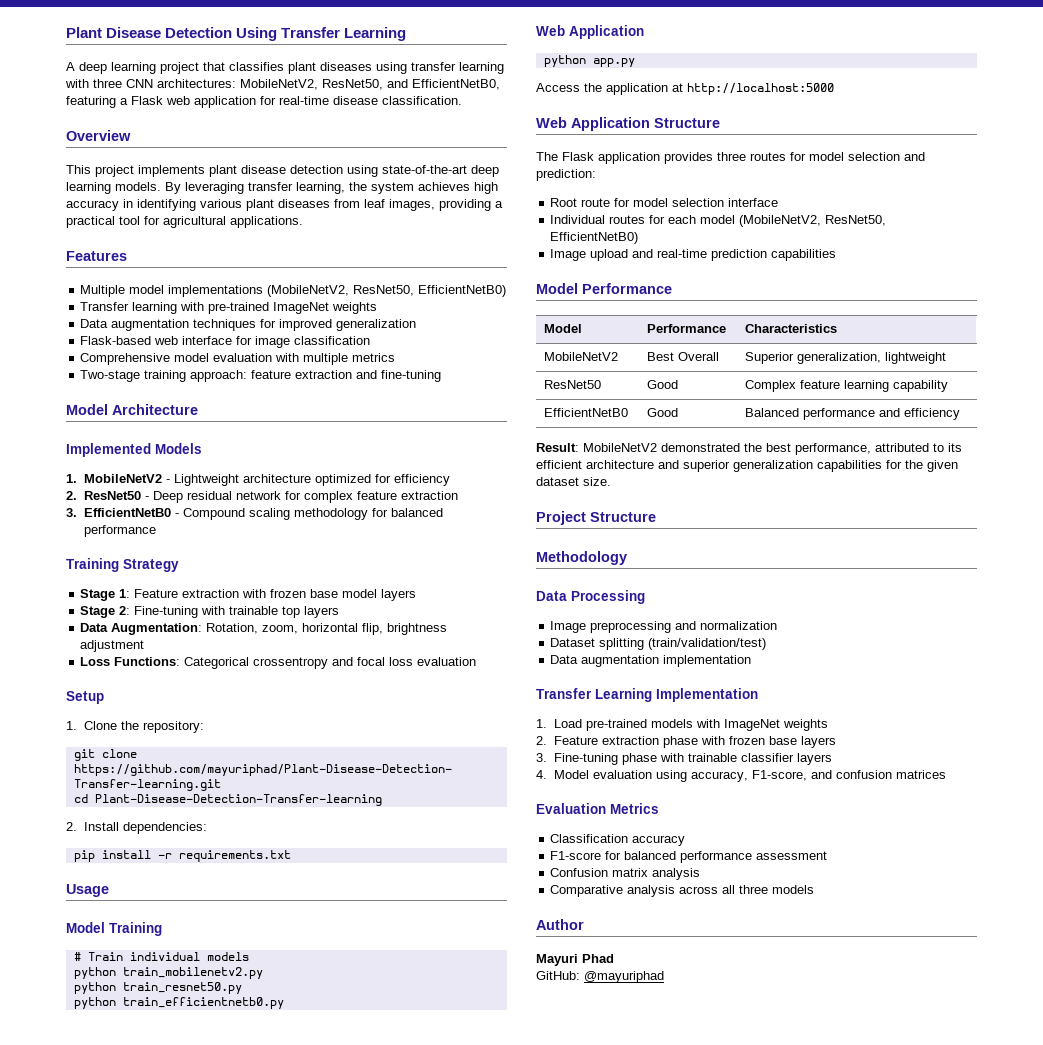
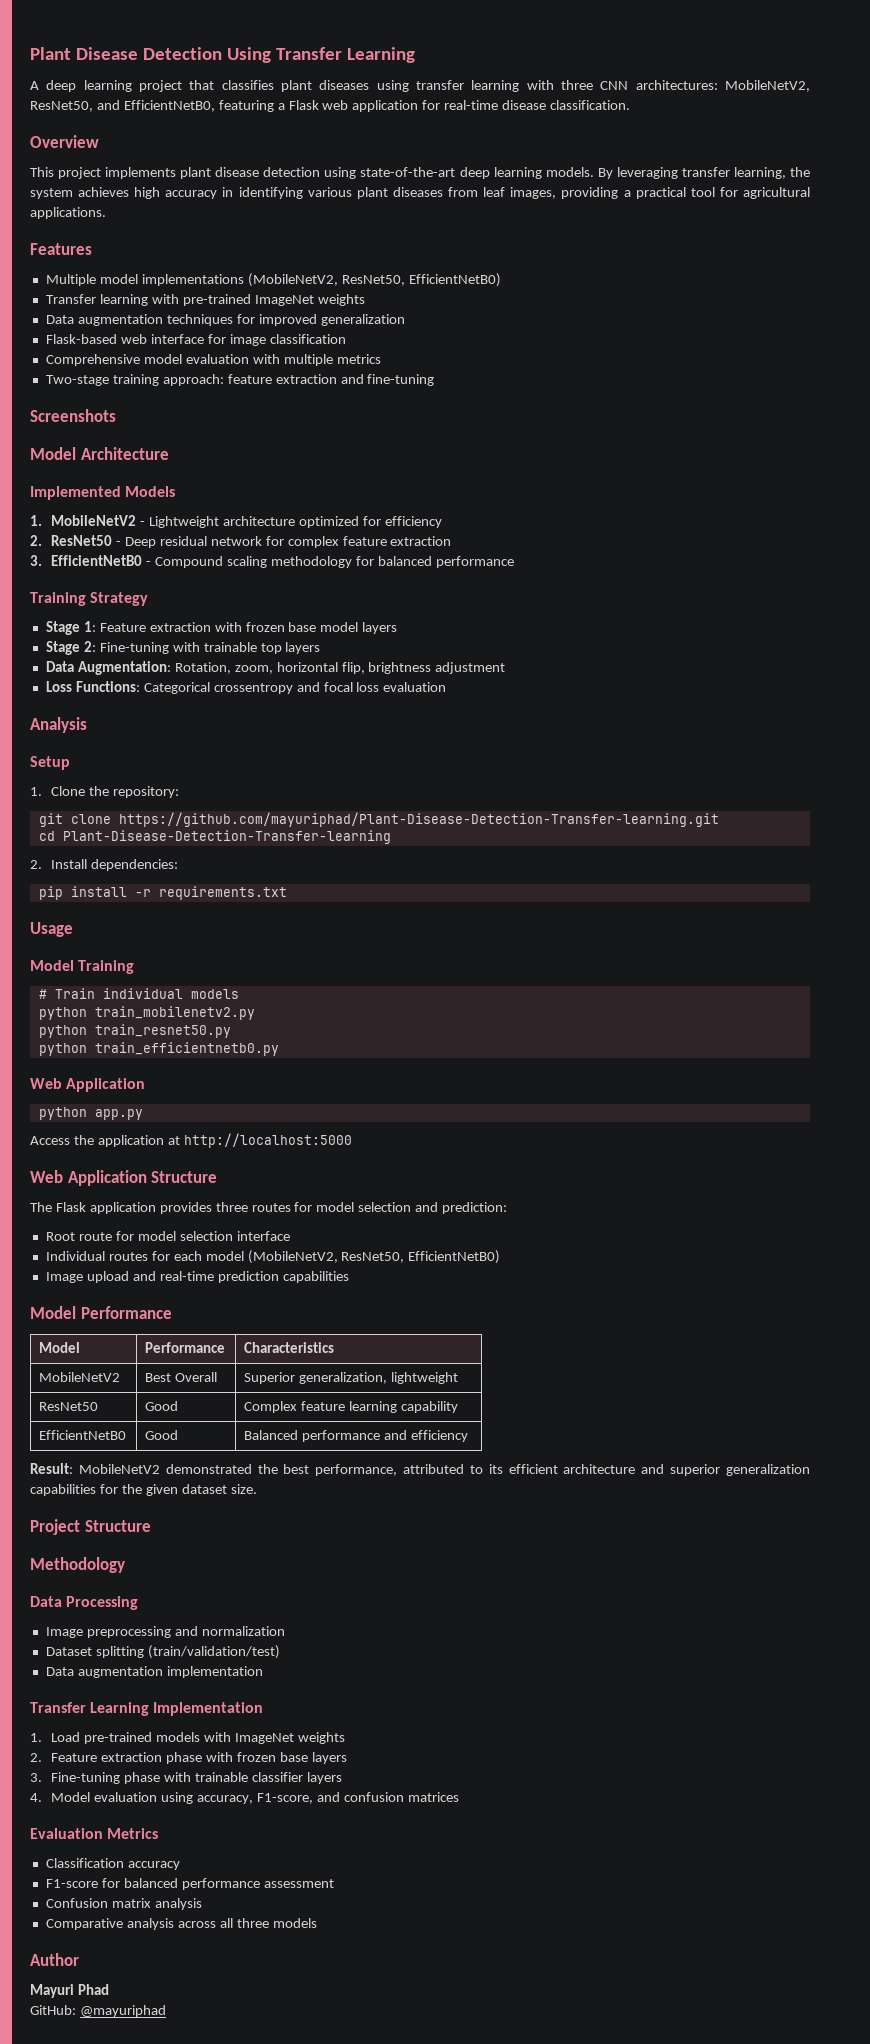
+ Screenshots
+ Analysis

